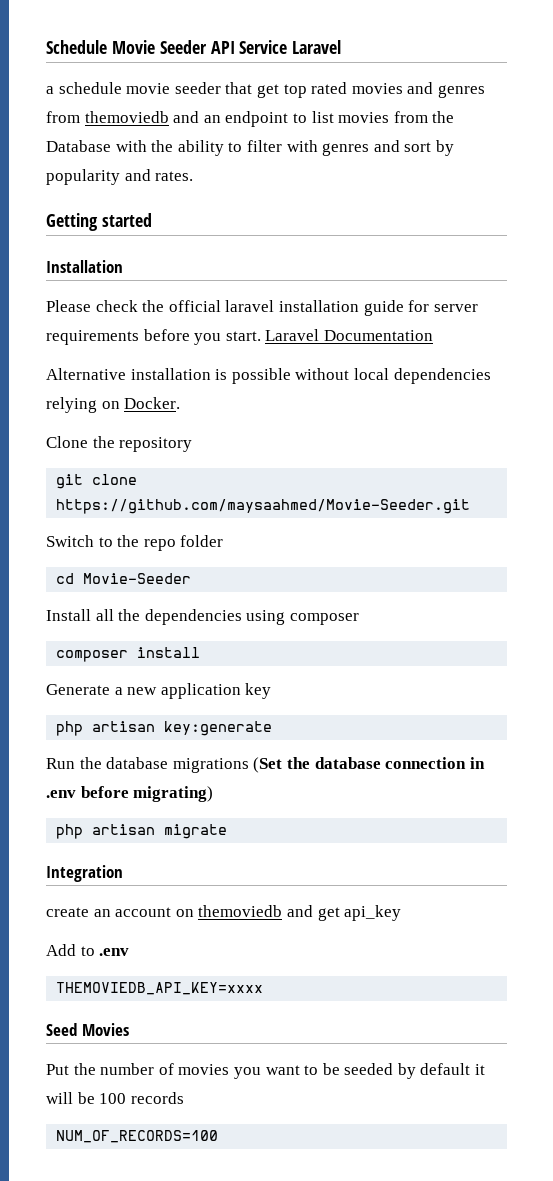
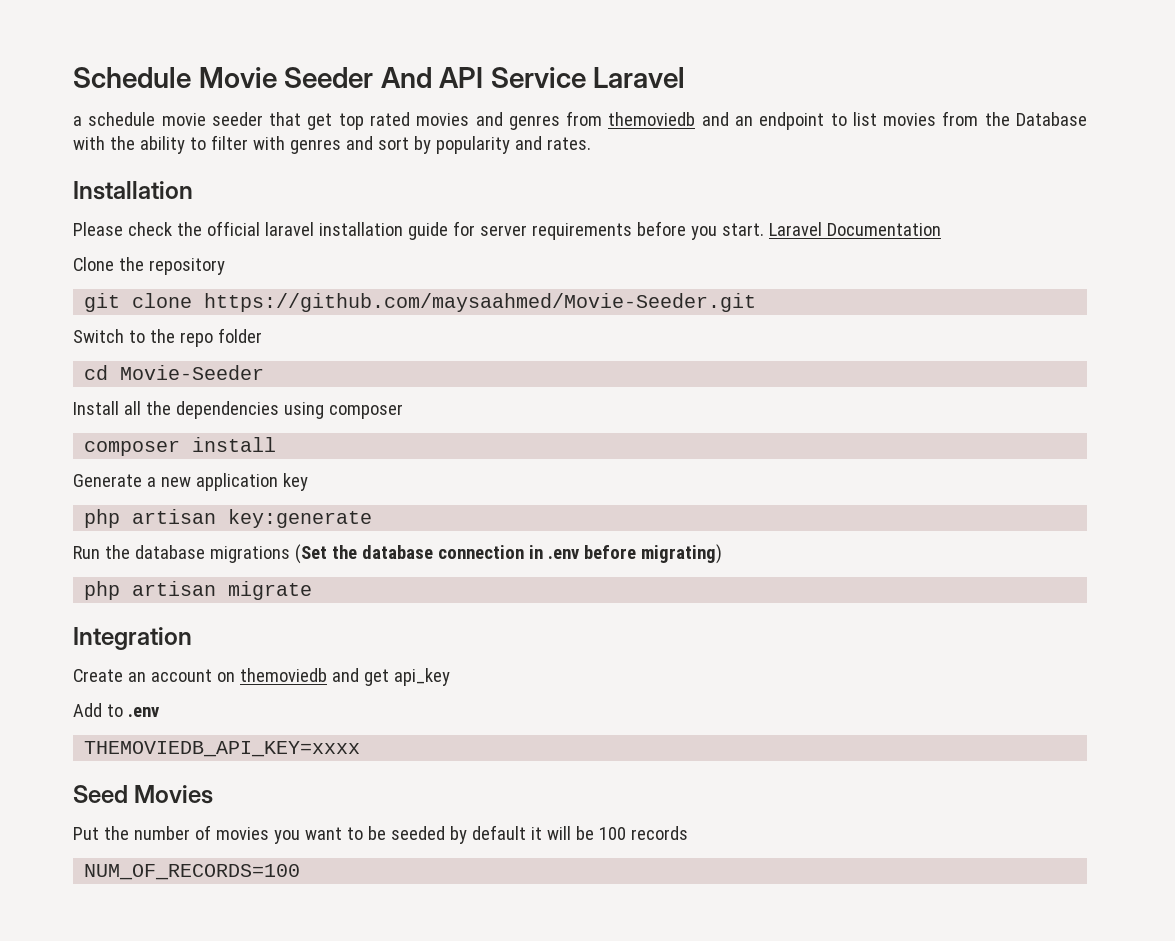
- Schedule Movie Seeder API Service Laravel
+ Schedule Movie Seeder And API Service Laravel
- Getting started
- Alternative installation is possible without local dependencies relying on Docker.
- create an account on themoviedb and get api_key
+ Create an account on themoviedb and get api_key

